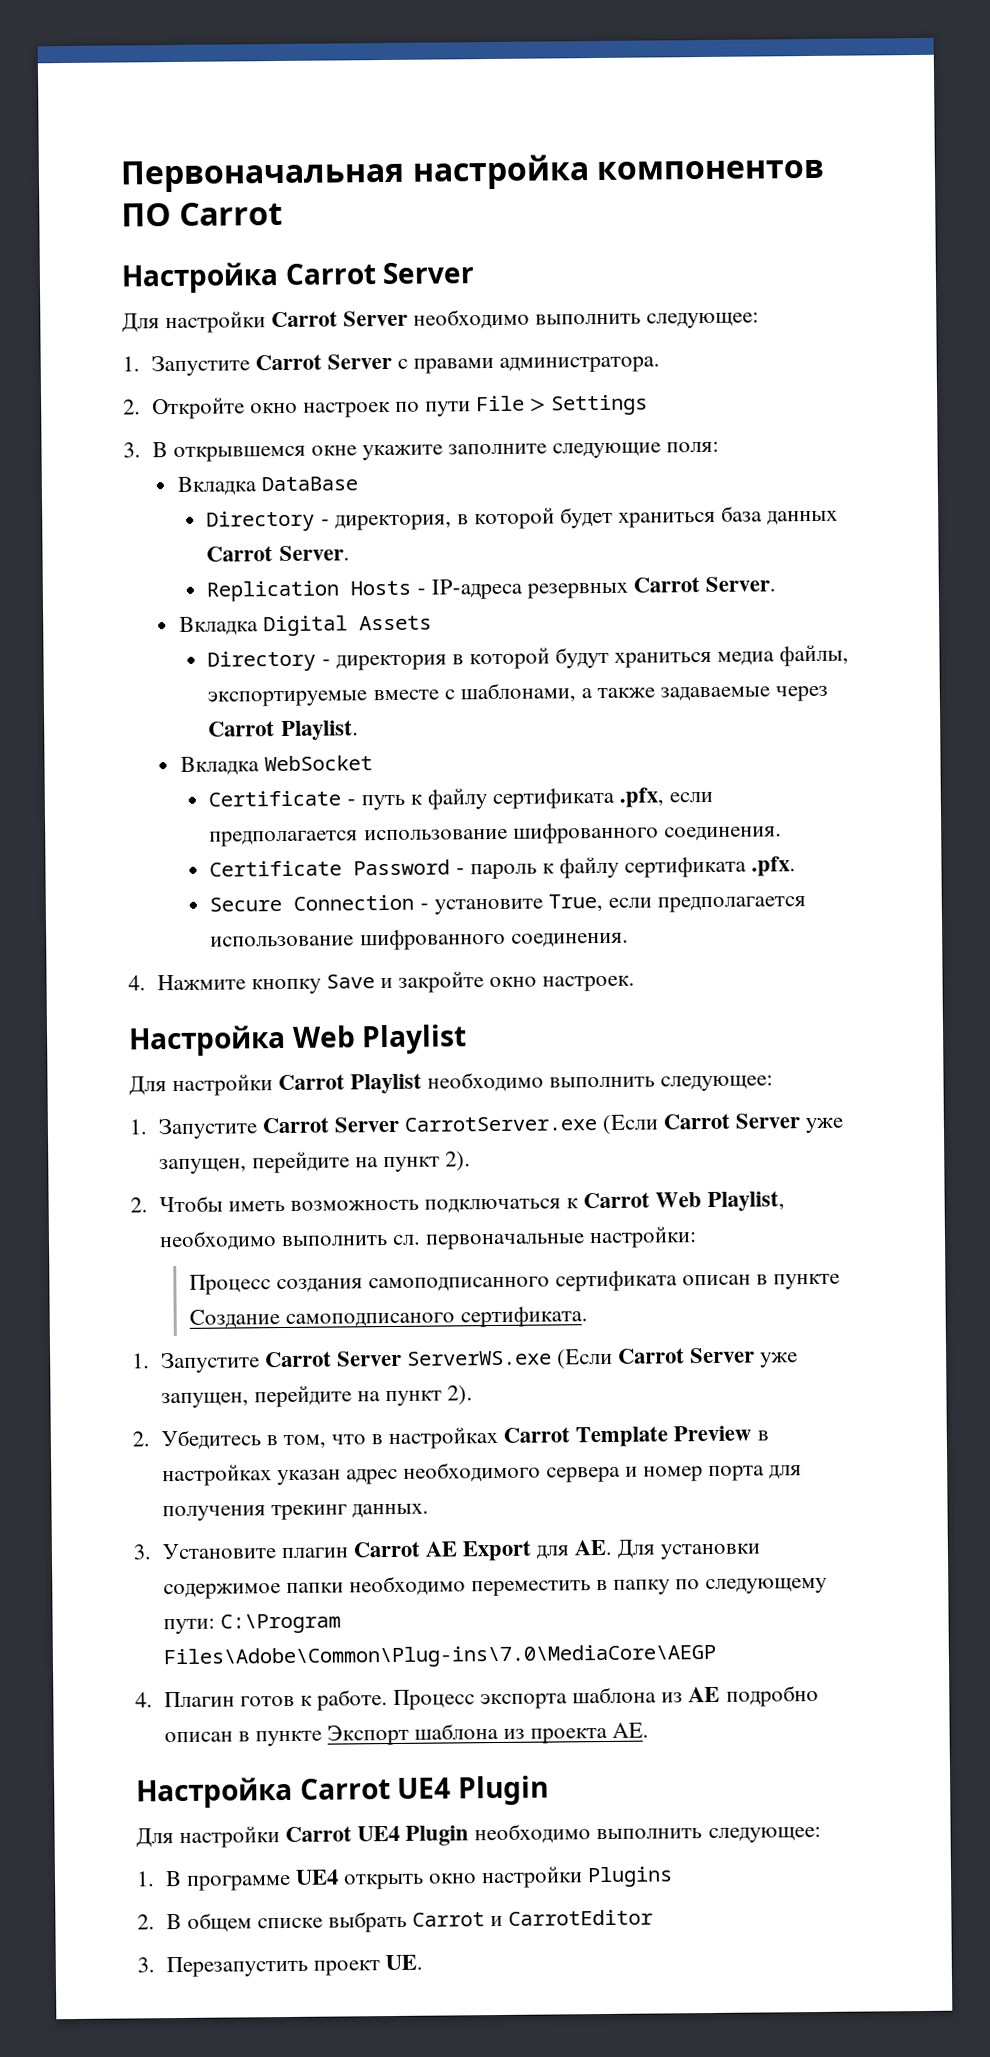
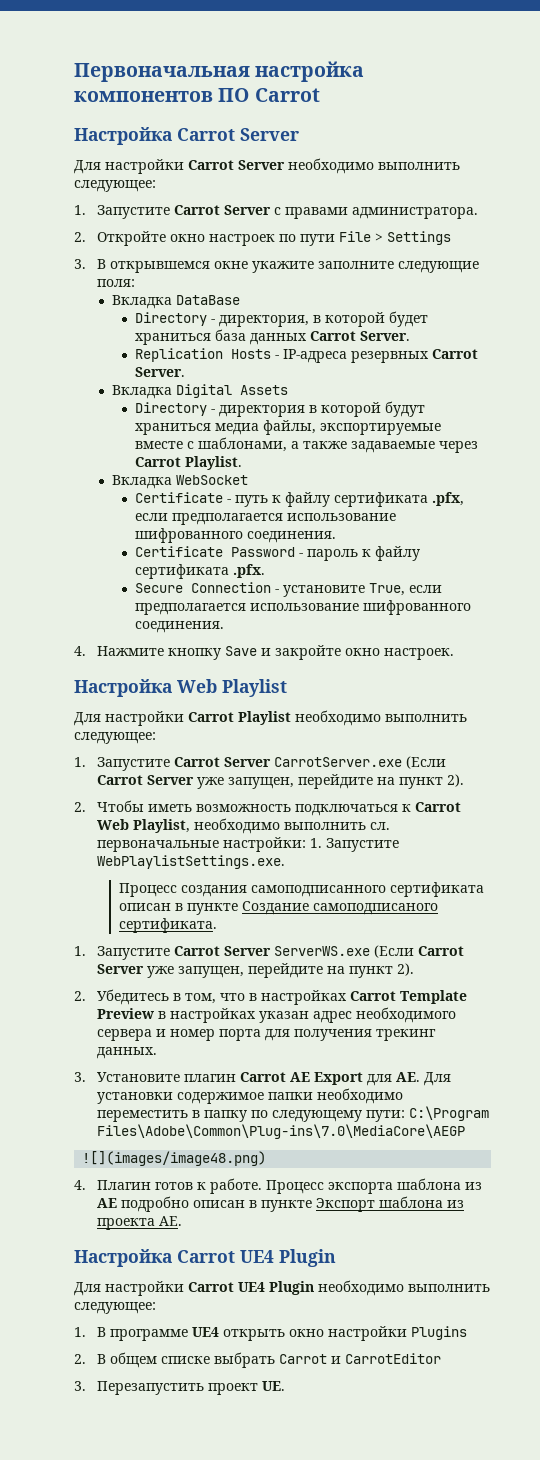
- 2. Чтобы иметь возможность подключаться к Carrot Web Playlist, необходимо выполнить сл. первоначальные настройки:
+ 2. Чтобы иметь возможность подключаться к Carrot Web Playlist, необходимо выполнить сл. первоначальные настройки: 1. Запустите WebPlaylistSettings.exe.
+ ![](images/image48.png)

